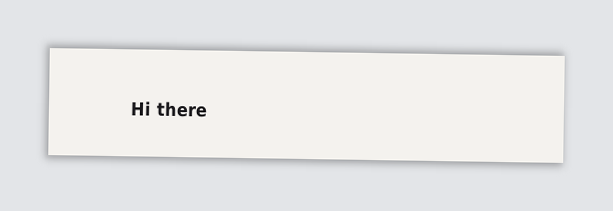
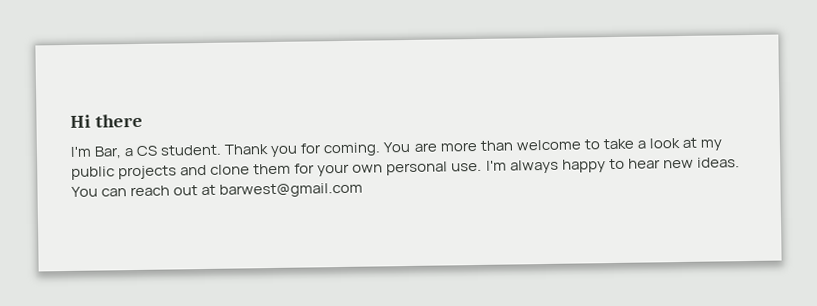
+ I'm Bar, a CS student. Thank you for coming. You are more than welcome to take a look at my public projects and clone them for your own personal use. I'm always happy to hear new ideas. You can reach out at barwest@gmail.com

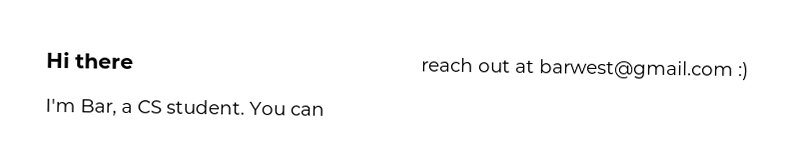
- Thank you for coming. You are more than welcome to take a look at my public projects and clone them for your own personal use. I'm always happy to hear new ideas.
- You can reach out at barwest@gmail.com
+ You can reach out at barwest@gmail.com :)

